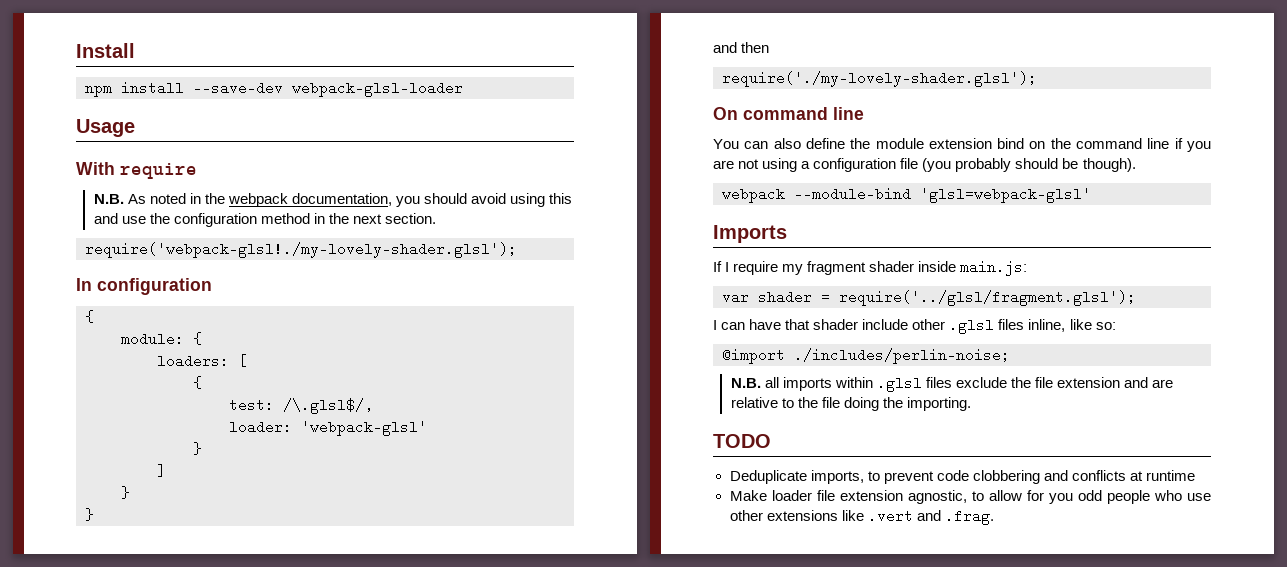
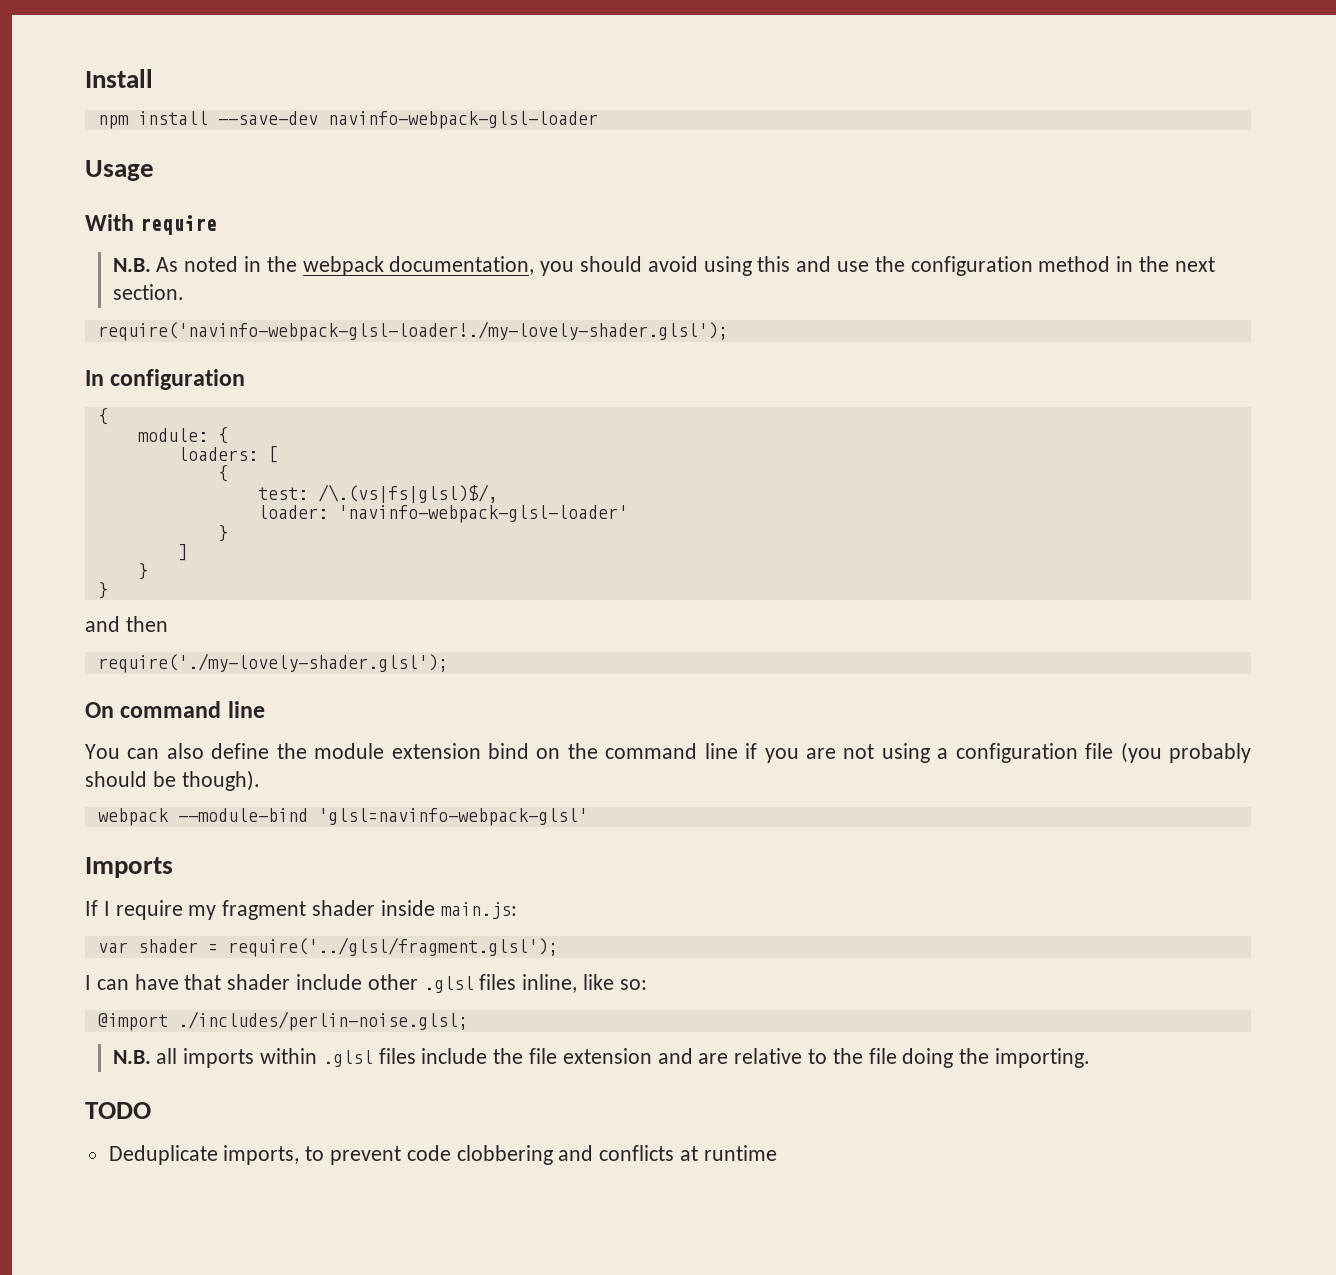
- npm install --save-dev webpack-glsl-loader
+ npm install --save-dev navinfo-webpack-glsl-loader
- require('webpack-glsl!./my-lovely-shader.glsl');
+ require('navinfo-webpack-glsl-loader!./my-lovely-shader.glsl');
- test: /\.glsl$/,
+ test: /\.(vs|fs|glsl)$/,
- loader: 'webpack-glsl'
+ loader: 'navinfo-webpack-glsl-loader'
- webpack --module-bind 'glsl=webpack-glsl'
+ webpack --module-bind 'glsl=navinfo-webpack-glsl'
- @import ./includes/perlin-noise;
+ @import ./includes/perlin-noise.glsl;
- N.B. all imports within .glsl files exclude the file extension and are relative to the file doing the importing.
+ N.B. all imports within .glsl files include the file extension and are relative to the file doing the importing.
- Make loader file extension agnostic, to allow for you odd people who use other extensions like .vert and .frag.

